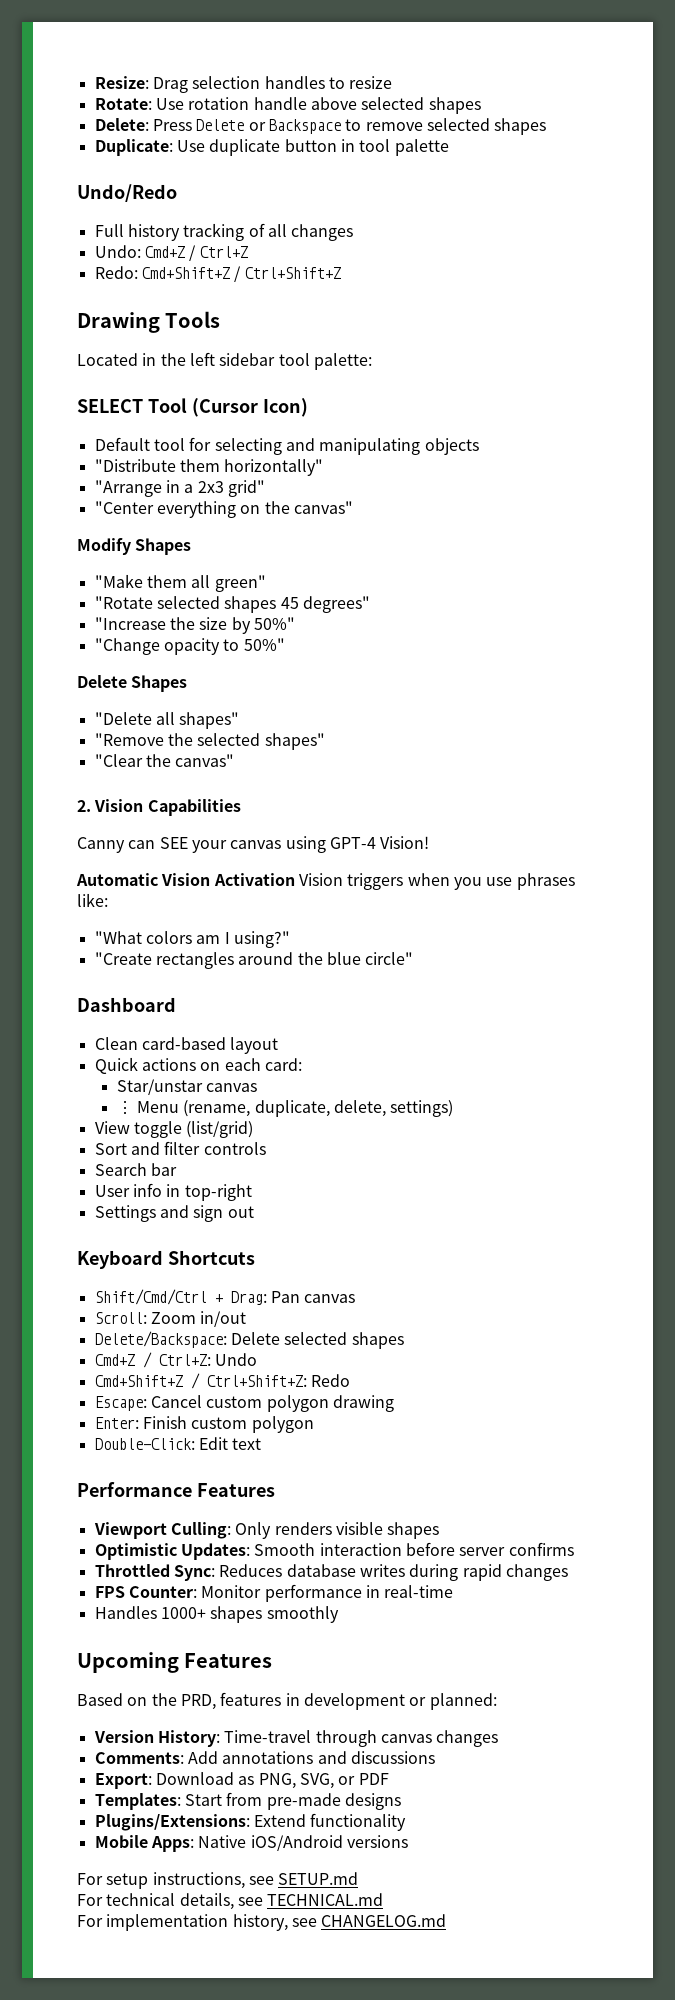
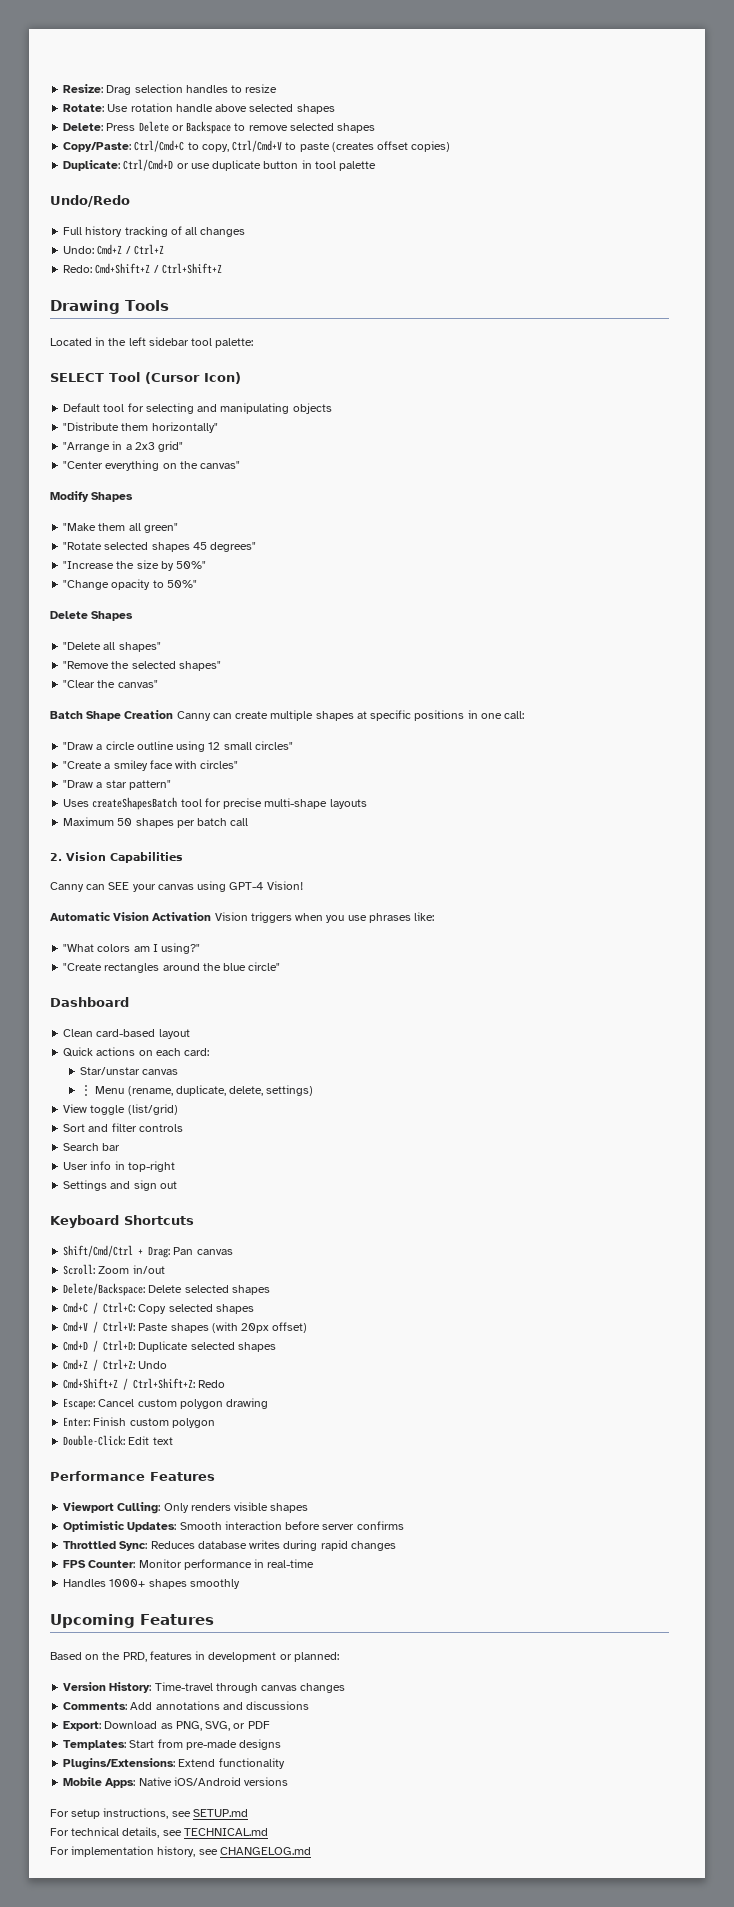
- Duplicate: Use duplicate button in tool palette
+ Copy/Paste: Ctrl/Cmd+C to copy, Ctrl/Cmd+V to paste (creates offset copies)
+ Duplicate: Ctrl/Cmd+D or use duplicate button in tool palette
+ Batch Shape Creation Canny can create multiple shapes at specific positions in one call:
+ "Draw a circle outline using 12 small circles"
+ "Create a smiley face with circles"
+ "Draw a star pattern"
+ Uses createShapesBatch tool for precise multi-shape layouts
+ Maximum 50 shapes per batch call
+ Cmd+C / Ctrl+C: Copy selected shapes
+ Cmd+V / Ctrl+V: Paste shapes (with 20px offset)
+ Cmd+D / Ctrl+D: Duplicate selected shapes

